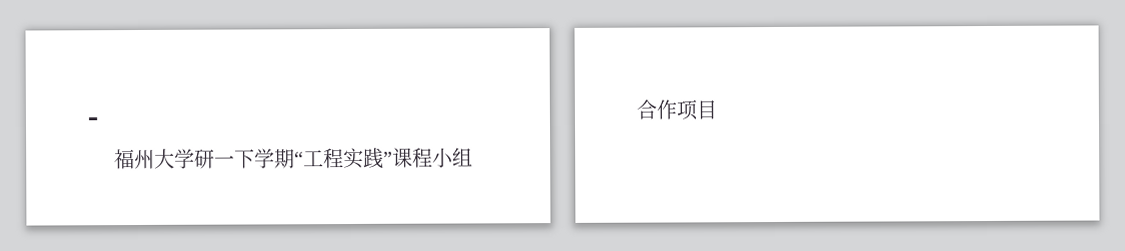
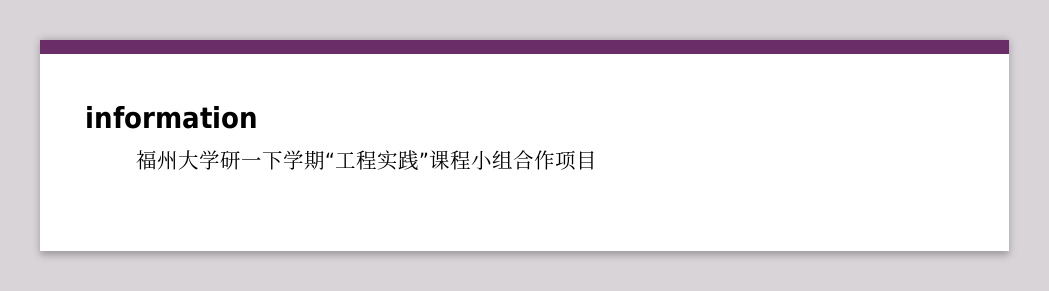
- -
+ information

